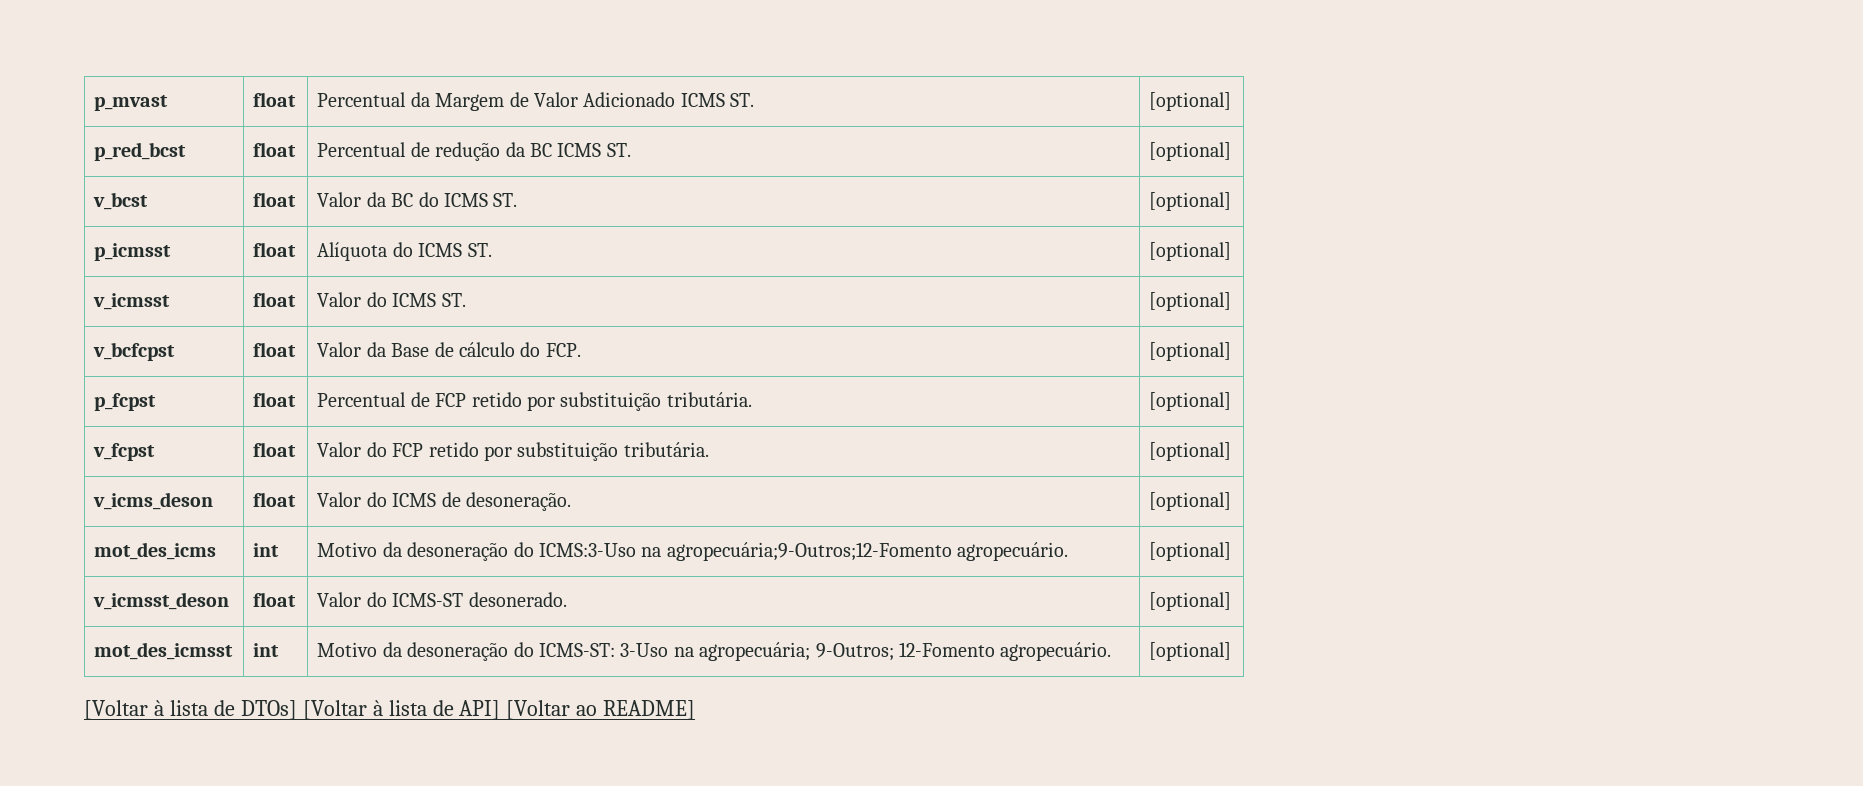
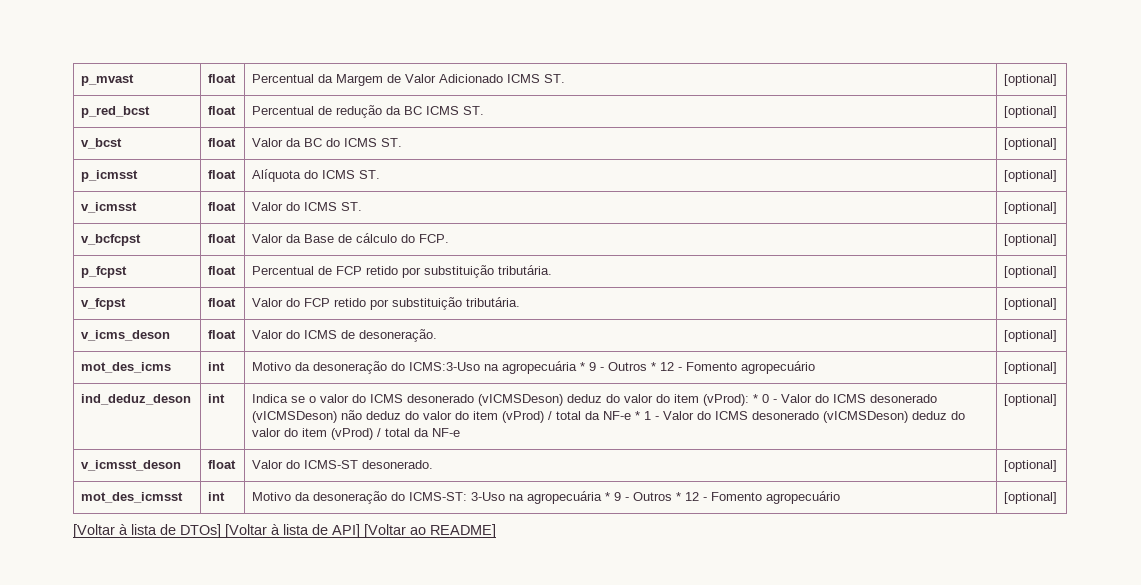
- mot_des_icms | int | Motivo da desoneração do ICMS:3-Uso na agropecuária;9-Outros;12-Fomento agropecuário. | [optional]
+ mot_des_icms | int | Motivo da desoneração do ICMS:3-Uso na agropecuária * 9 - Outros * 12 - Fomento agropecuário | [optional]
+ ind_deduz_deson | int | Indica se o valor do ICMS desonerado (vICMSDeson) deduz do valor do item (vProd): * 0 - Valor do ICMS desonerado (vICMSDeson) não deduz do valor do item (vProd) / total da NF-e * 1 - Valor do ICMS desonerado (vICMSDeson) deduz do valor do item (vProd) / total da NF-e | [optional]
- mot_des_icmsst | int | Motivo da desoneração do ICMS-ST: 3-Uso na agropecuária; 9-Outros; 12-Fomento agropecuário. | [optional]
+ mot_des_icmsst | int | Motivo da desoneração do ICMS-ST: 3-Uso na agropecuária * 9 - Outros * 12 - Fomento agropecuário | [optional]

